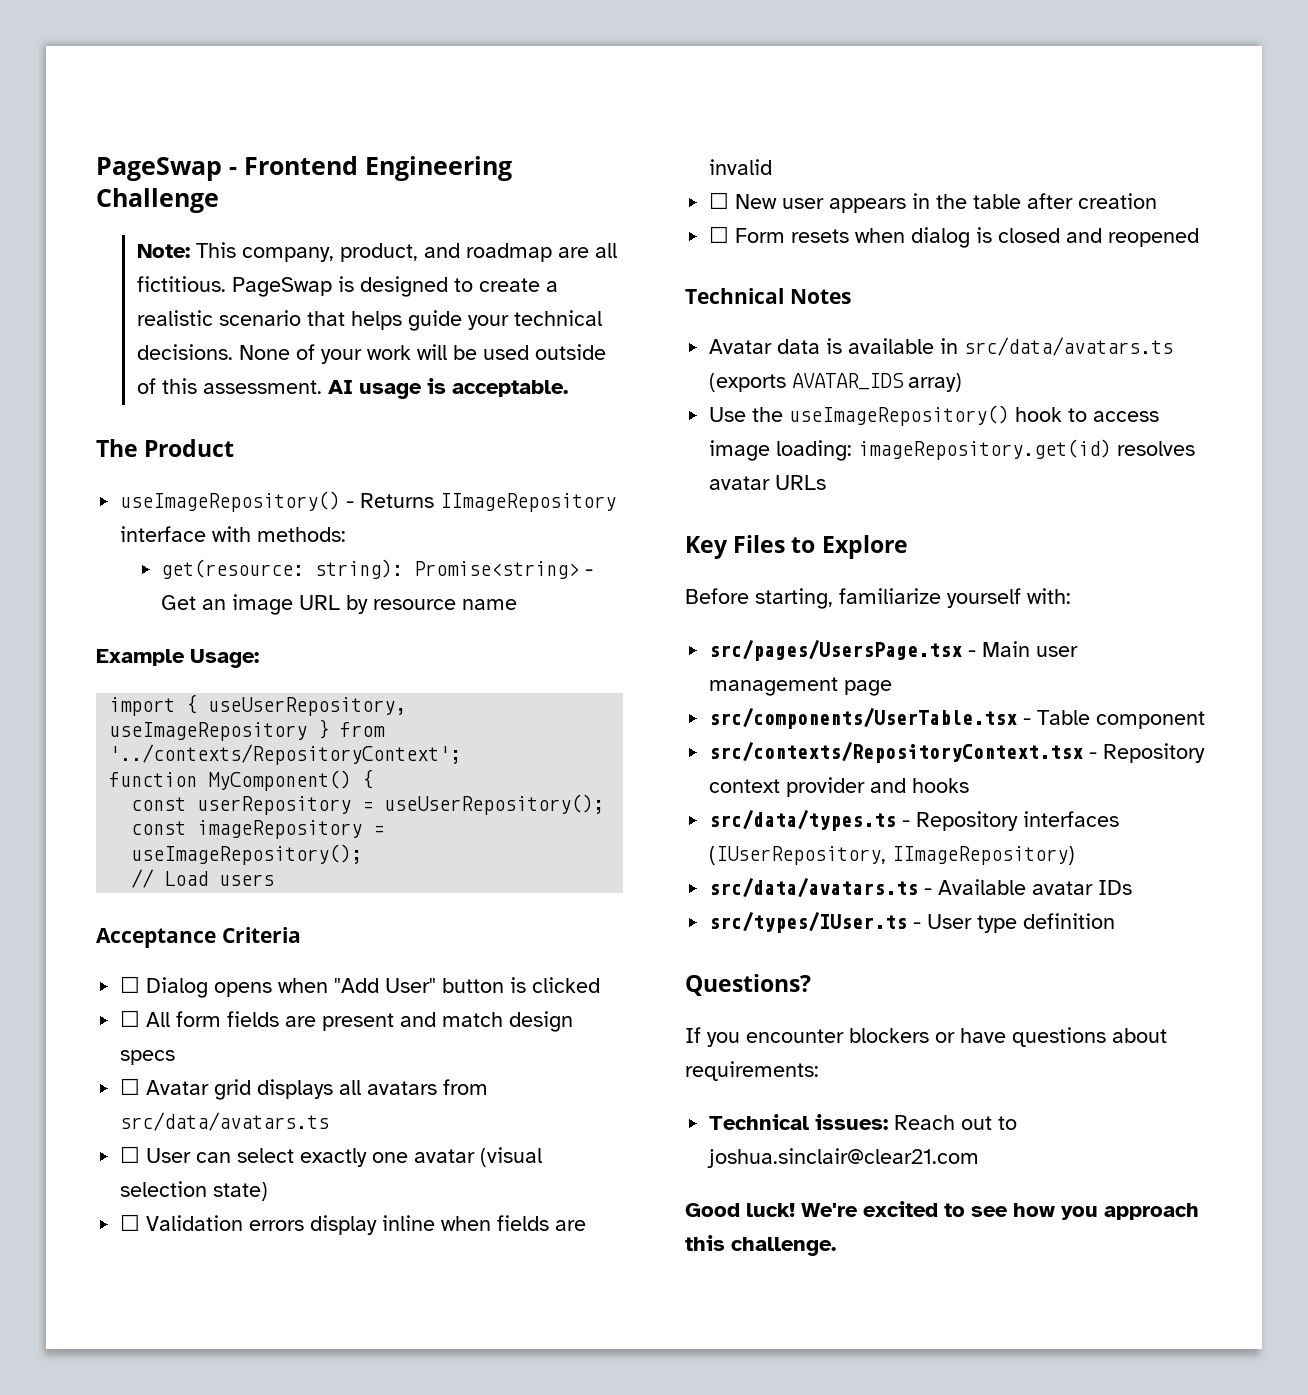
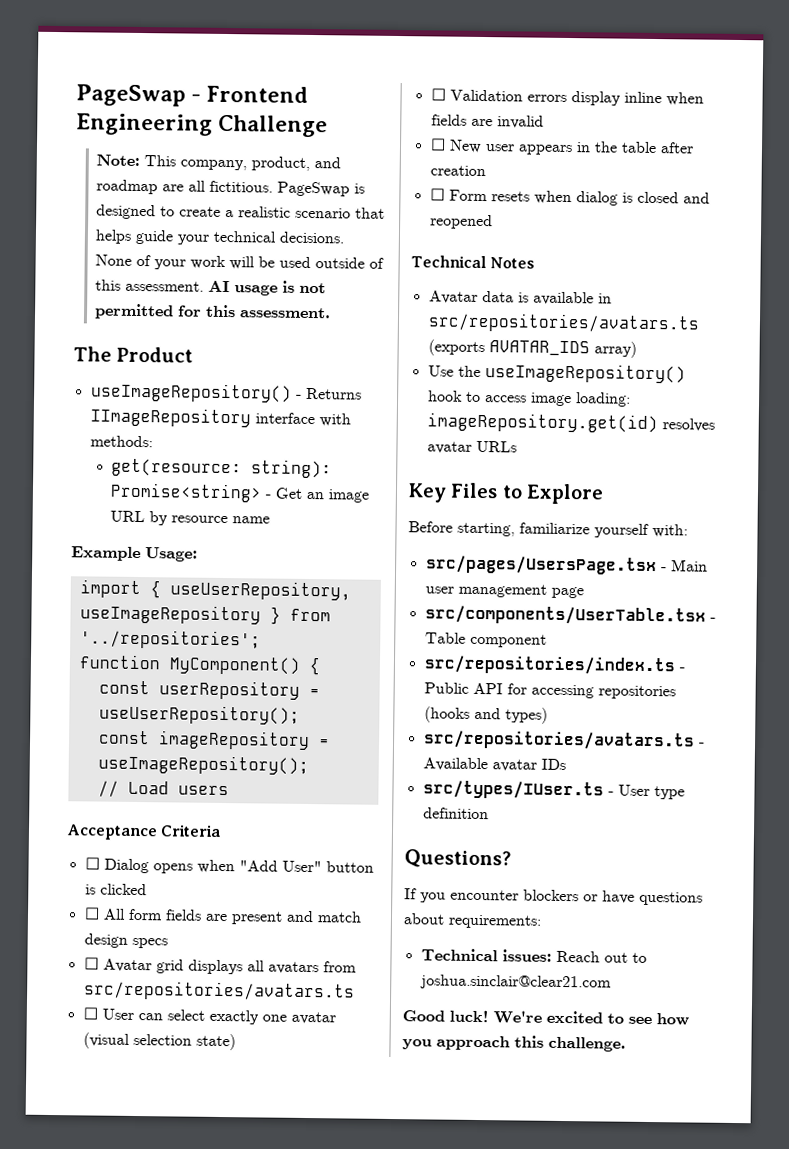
- AI usage is acceptable.
+ AI usage is not permitted for this assessment.
- import { useUserRepository, useImageRepository } from '../contexts/RepositoryContext';
+ import { useUserRepository, useImageRepository } from '../repositories';
- ☐ Avatar grid displays all avatars from src/data/avatars.ts
+ ☐ Avatar grid displays all avatars from src/repositories/avatars.ts
- Avatar data is available in src/data/avatars.ts (exports AVATAR_IDS array)
+ Avatar data is available in src/repositories/avatars.ts (exports AVATAR_IDS array)
- src/contexts/RepositoryContext.tsx - Repository context provider and hooks
- src/data/types.ts - Repository interfaces (IUserRepository, IImageRepository)
- src/data/avatars.ts - Available avatar IDs
+ src/repositories/index.ts - Public API for accessing repositories (hooks and types)
+ src/repositories/avatars.ts - Available avatar IDs

